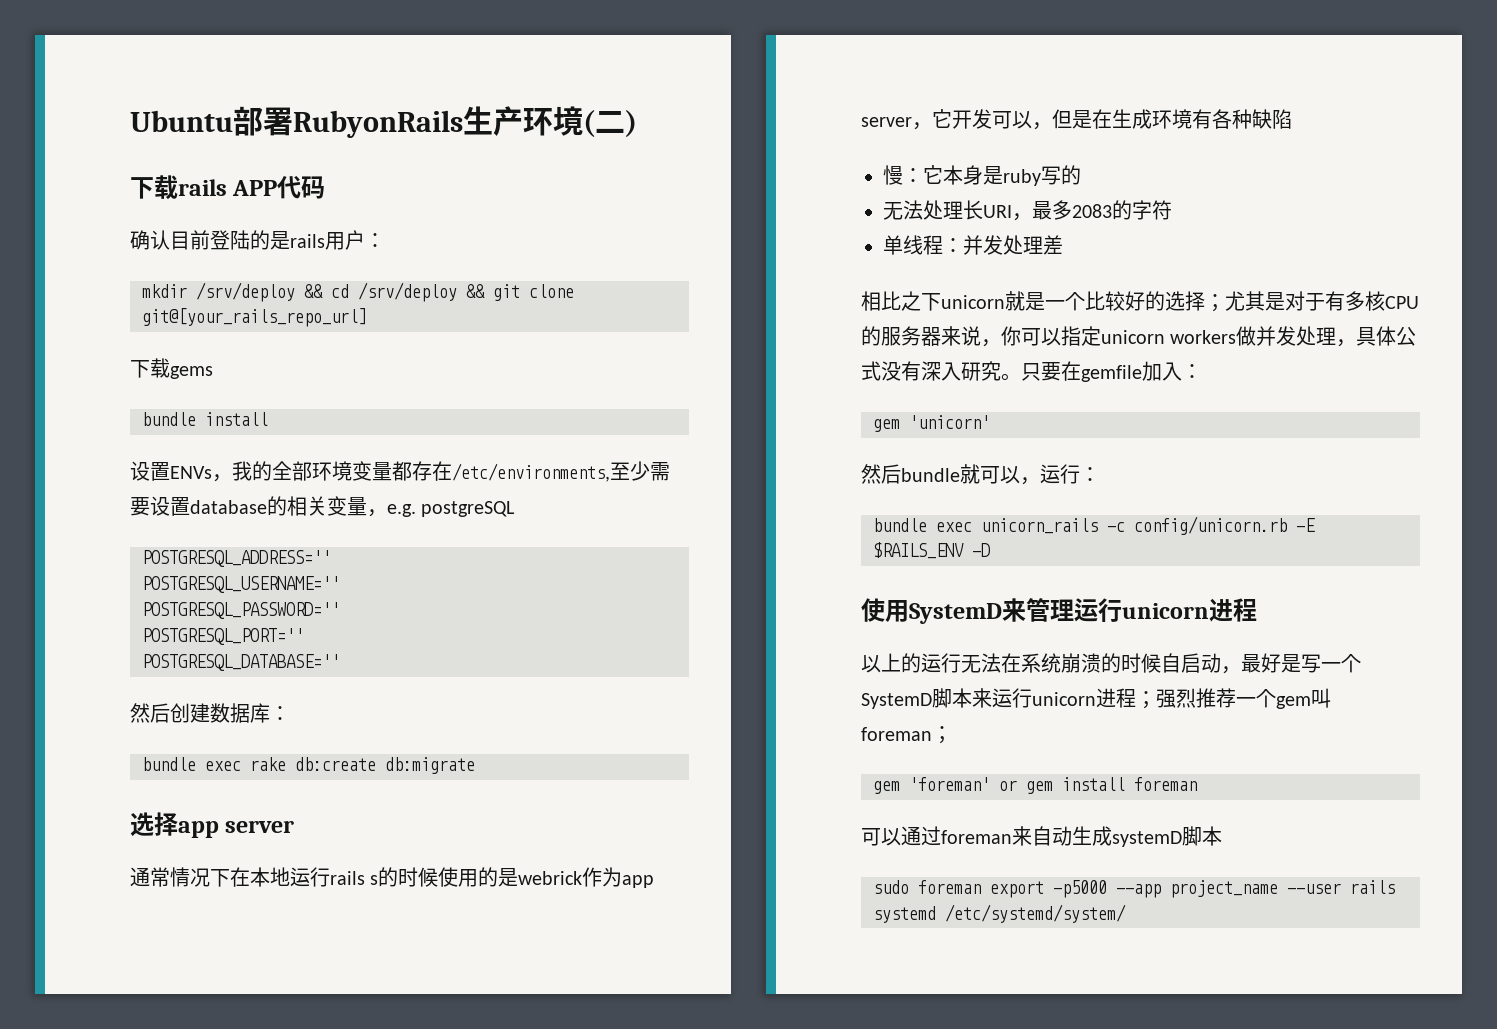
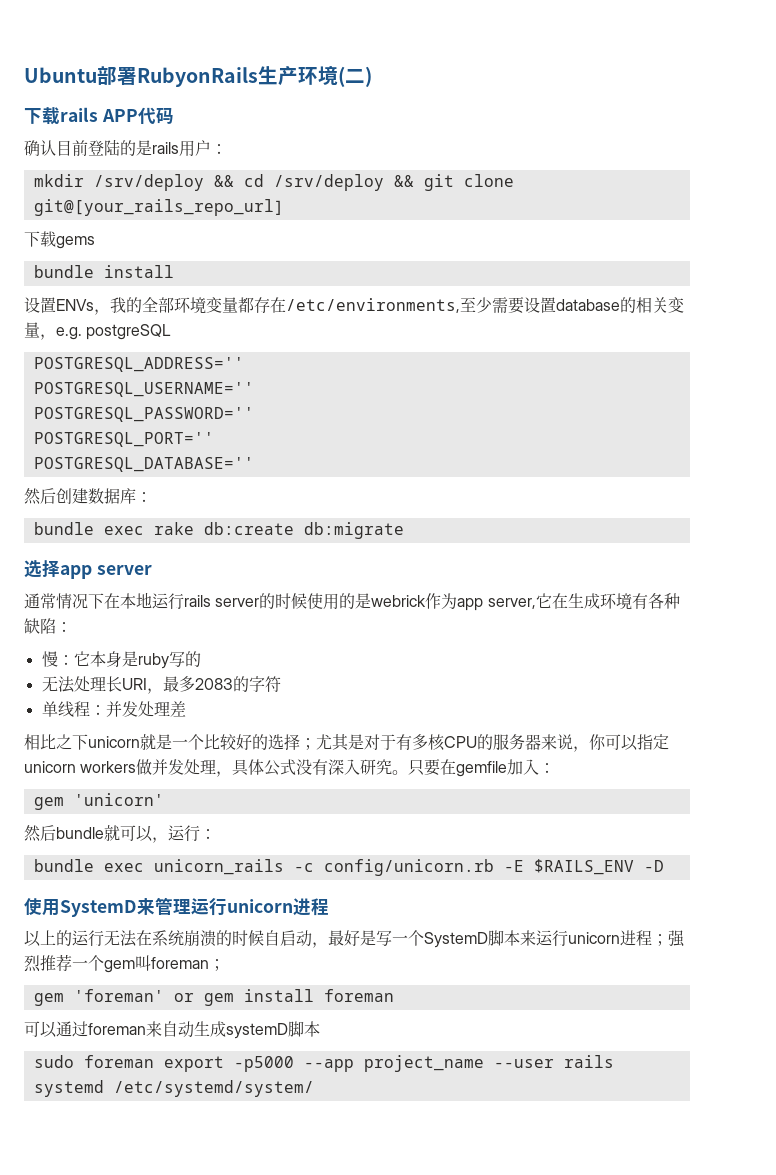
- 通常情况下在本地运行rails s的时候使用的是webrick作为app server，它开发可以，但是在生成环境有各种缺陷
+ 通常情况下在本地运行rails server的时候使用的是webrick作为app server,它在生成环境有各种缺陷：

